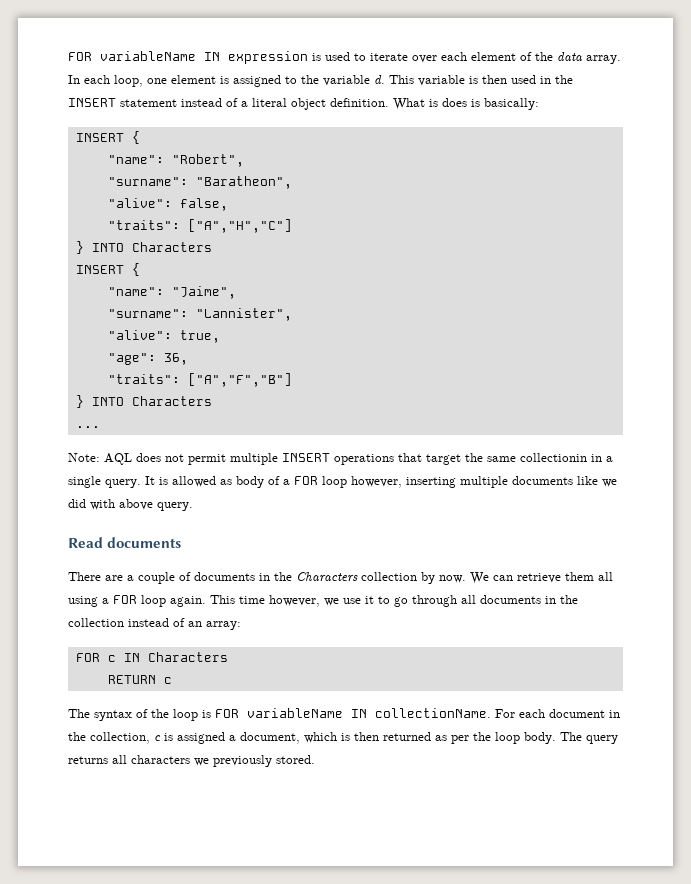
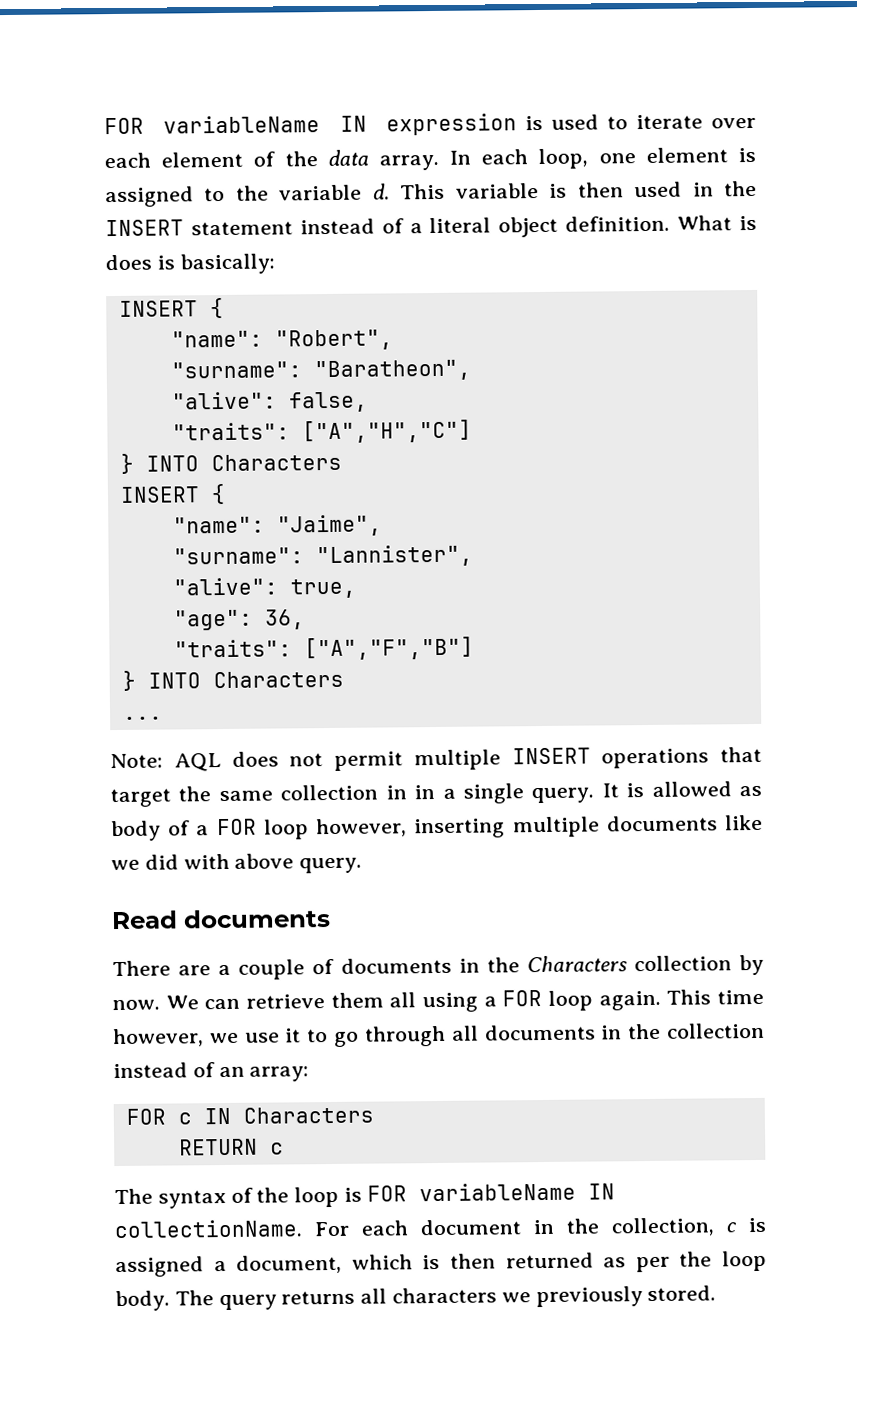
- Note: AQL does not permit multiple INSERT operations that target the same collectionin in a single query.
+ Note: AQL does not permit multiple INSERT operations that target the same collection in in a single query.

